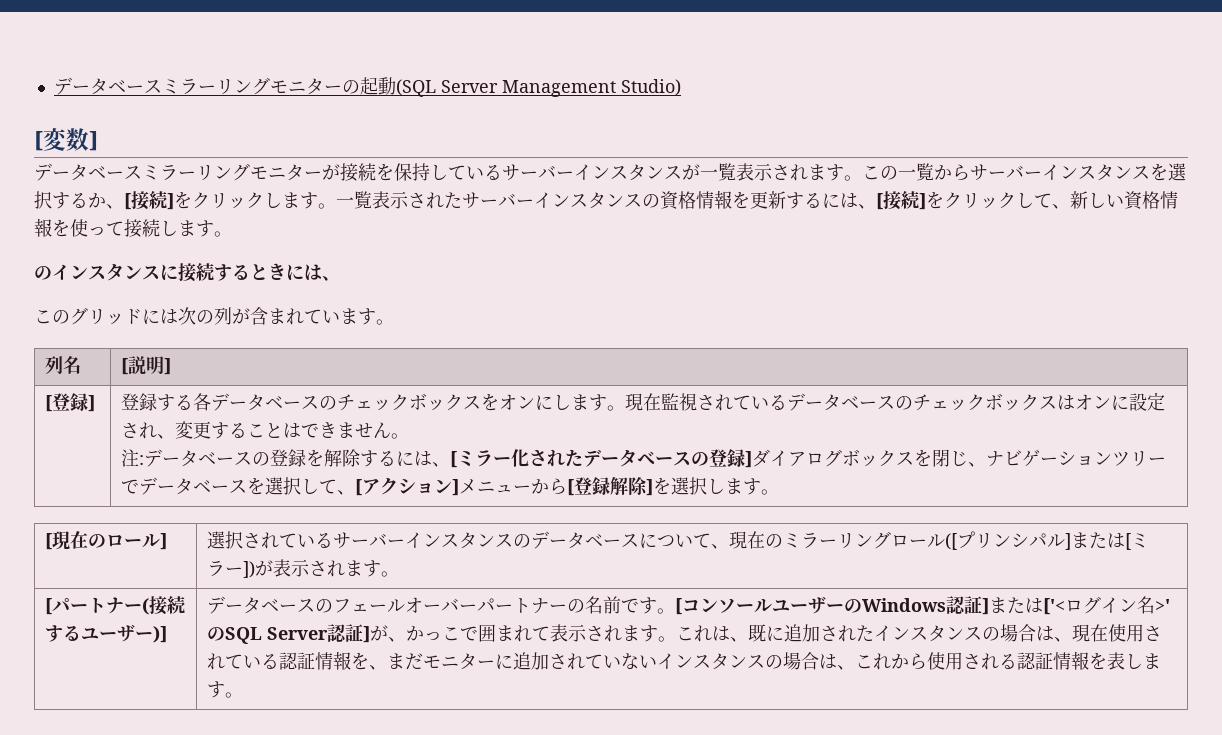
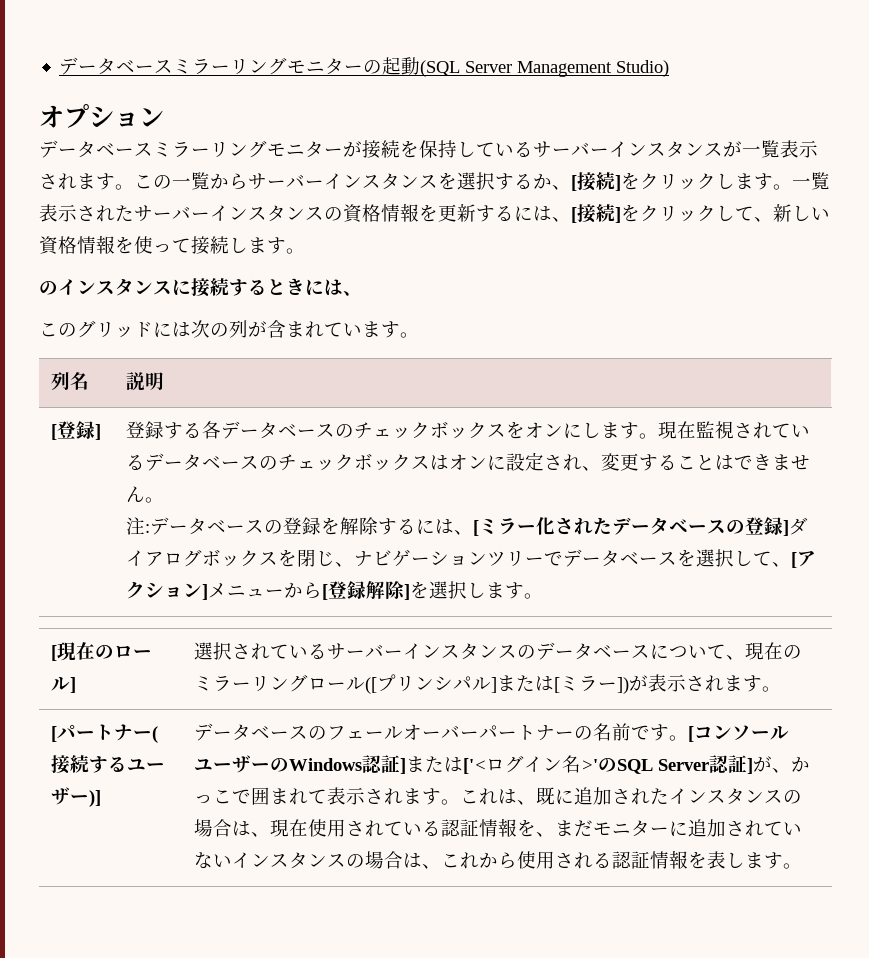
- [変数]
+ オプション
- 列名 | [説明]
+ 列名 | 説明

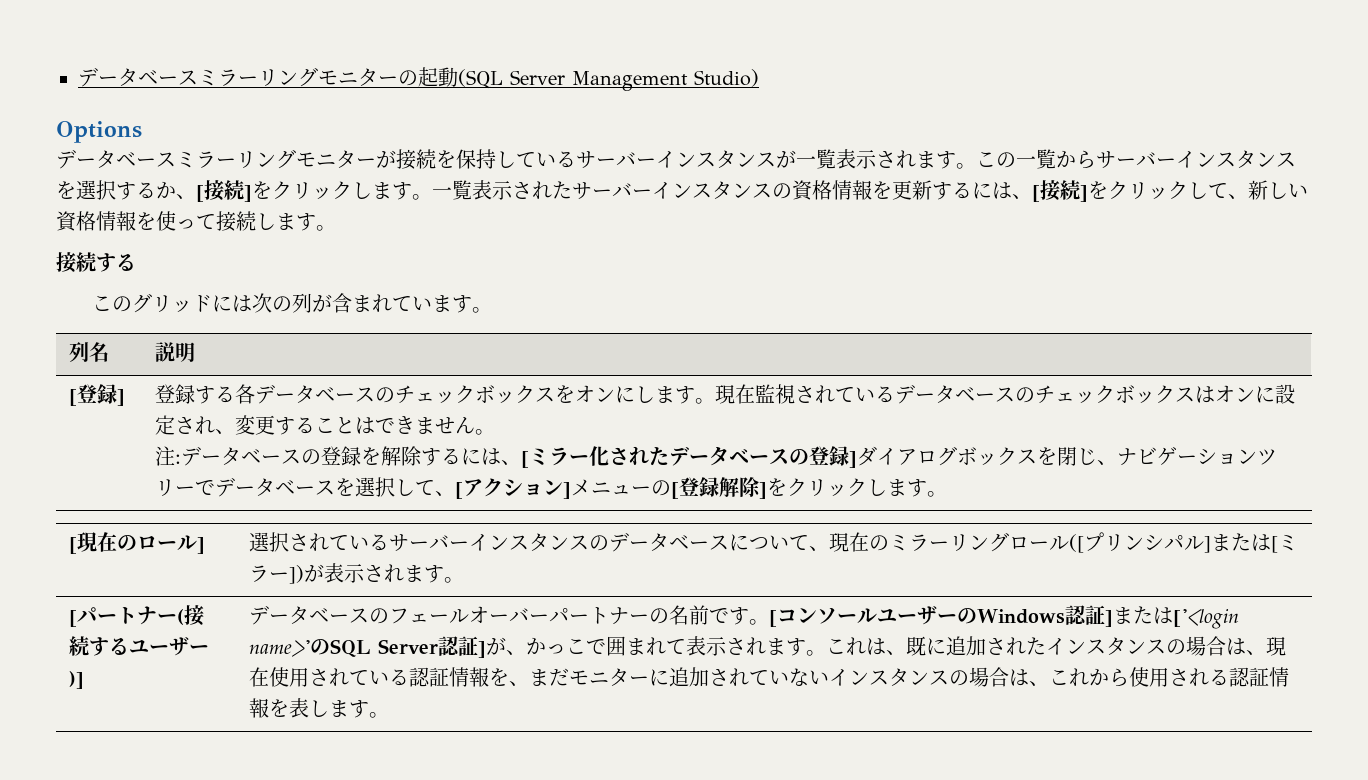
- オプション
+ Options
  一覧表示されたサーバーインスタンスの資格情報を更新するには、[接続]をクリックして、新しい資格情報を使って接続します。
- のインスタンスに接続するときには、
+ 接続する
- 注:データベースの登録を解除するには、[ミラー化されたデータベースの登録]ダイアログボックスを閉じ、ナビゲーションツリーでデータベースを選択して、[アクション]メニューから[登録解除]を選択します。
+ 注:データベースの登録を解除するには、[ミラー化されたデータベースの登録]ダイアログボックスを閉じ、ナビゲーションツリーでデータベースを選択して、[アクション]メニューの[登録解除]をクリックします。
- [コンソールユーザーのWindows認証]または['<ログイン名>'のSQL Server認証]が、かっこで囲まれて表示されます。
+ [コンソールユーザーのWindows認証]または['<login name>'のSQL Server認証]が、かっこで囲まれて表示されます。

